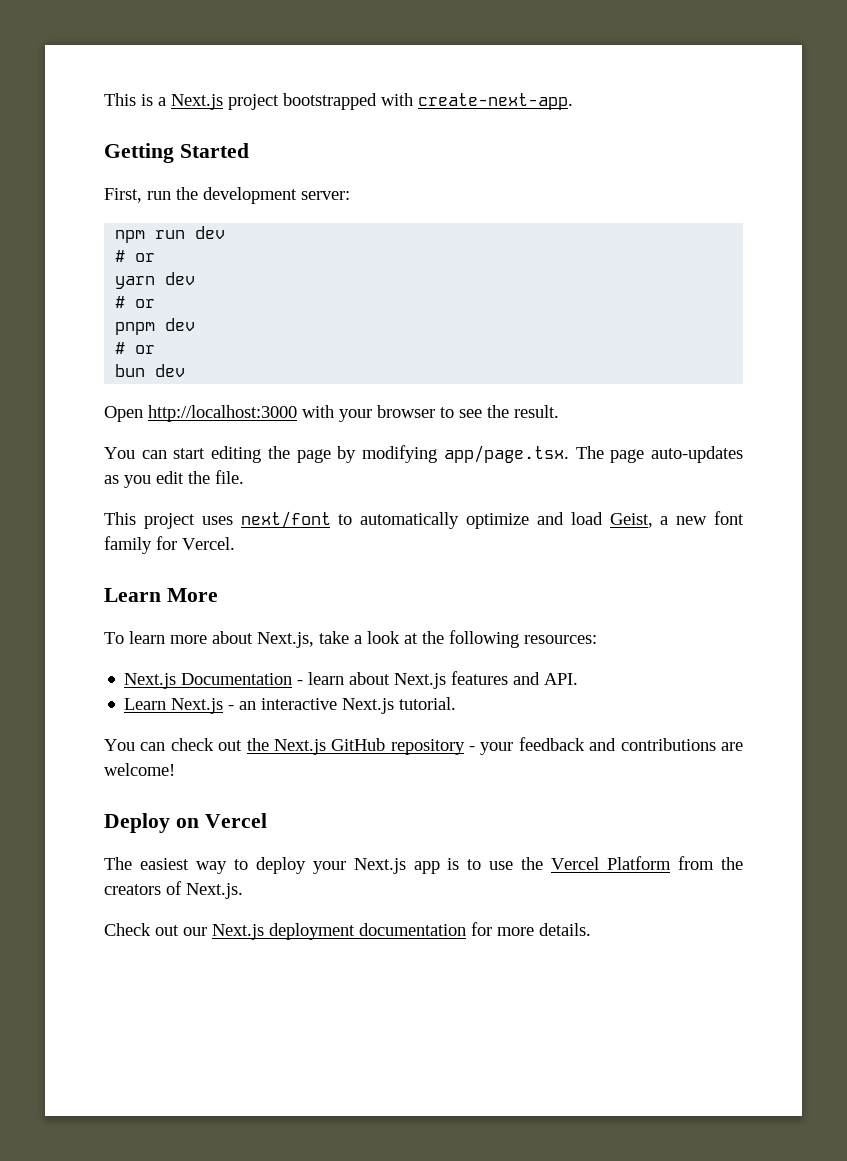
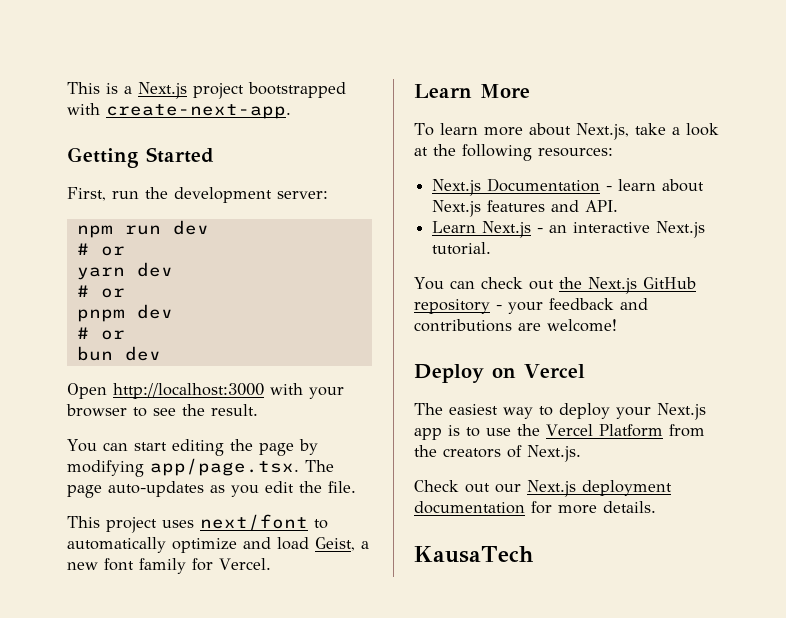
+ KausaTech

